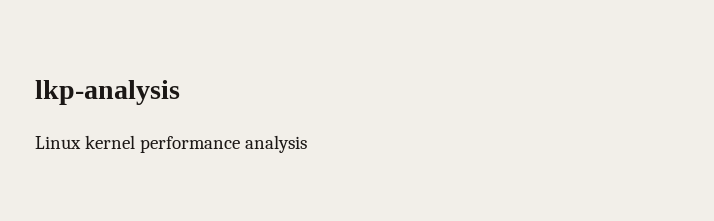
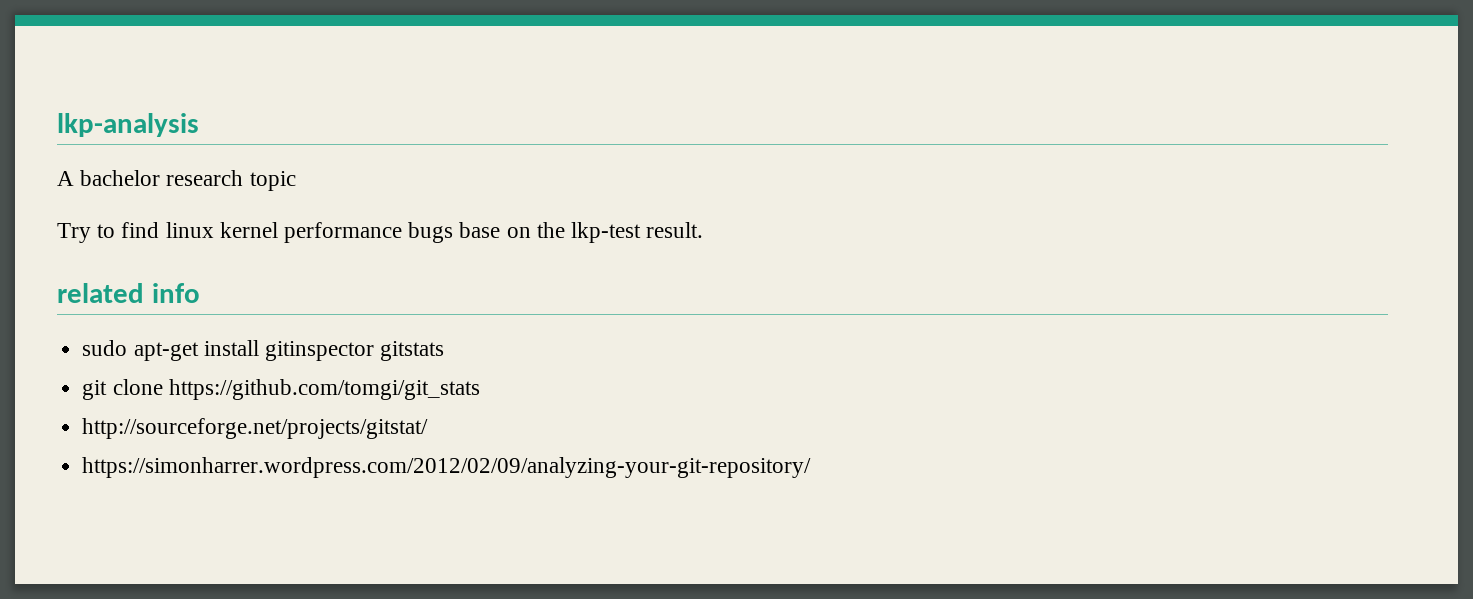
- Linux kernel performance analysis
+ A bachelor research topic
+ Try to find linux kernel performance bugs base on the lkp-test result.
+ related info
+ sudo apt-get install gitinspector gitstats
+ git clone https://github.com/tomgi/git_stats
+ http://sourceforge.net/projects/gitstat/
+ https://simonharrer.wordpress.com/2012/02/09/analyzing-your-git-repository/

